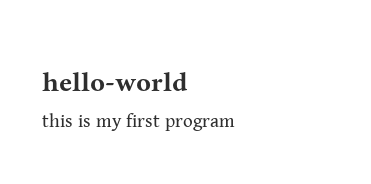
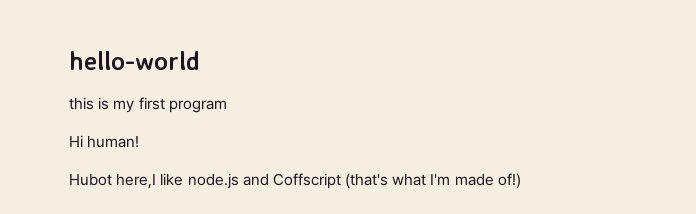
+ Hi human!
+ Hubot here,I like node.js and Coffscript (that's what I'm made of!)

